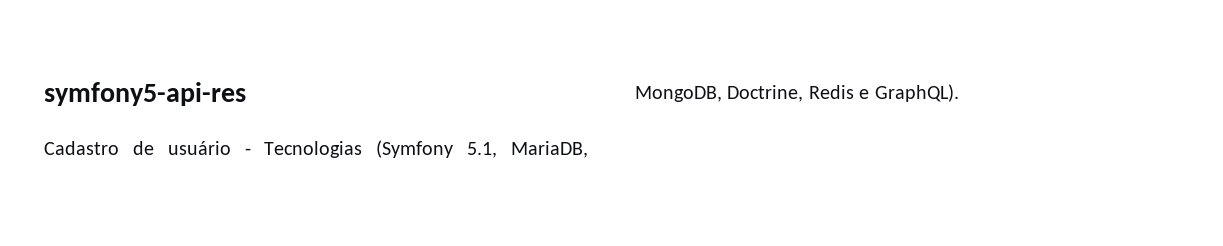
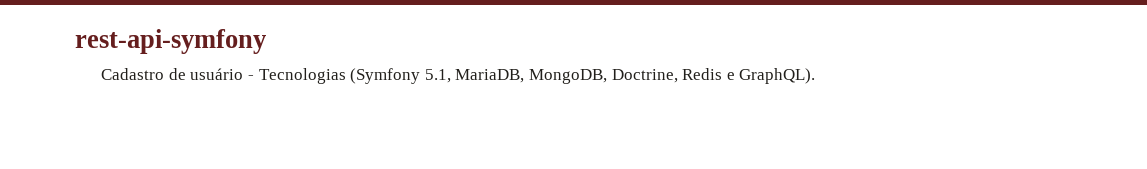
- symfony5-api-res
+ rest-api-symfony

